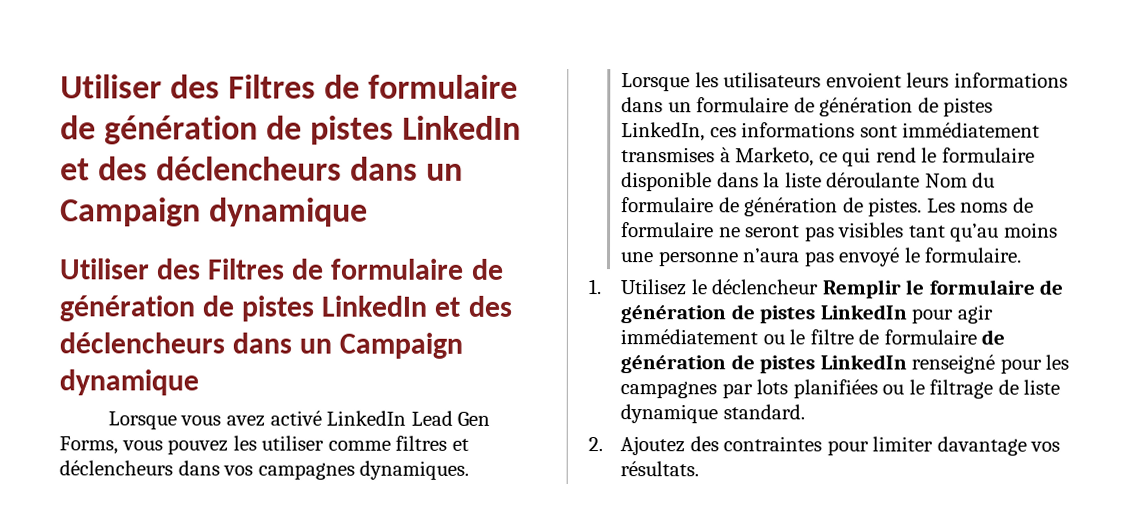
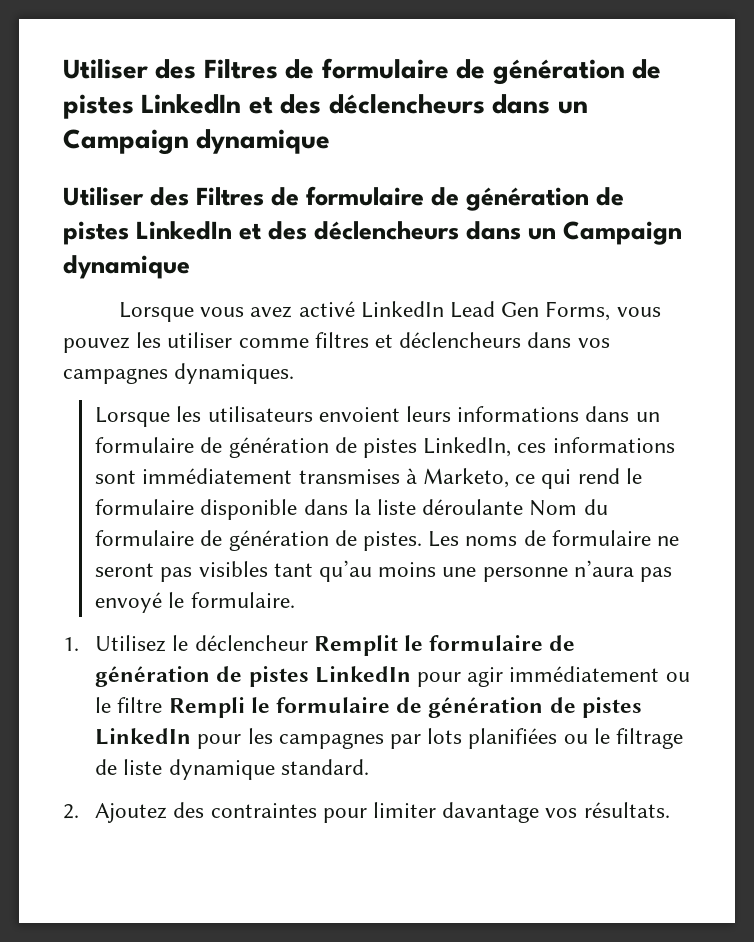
- 1. Utilisez le déclencheur Remplir le formulaire de génération de pistes LinkedIn pour agir immédiatement ou le filtre de formulaire de génération de pistes LinkedIn renseigné pour les campagnes par lots planifiées ou le filtrage de liste dynamique standard.
+ 1. Utilisez le déclencheur Remplit le formulaire de génération de pistes LinkedIn pour agir immédiatement ou le filtre Rempli le formulaire de génération de pistes LinkedIn pour les campagnes par lots planifiées ou le filtrage de liste dynamique standard.

